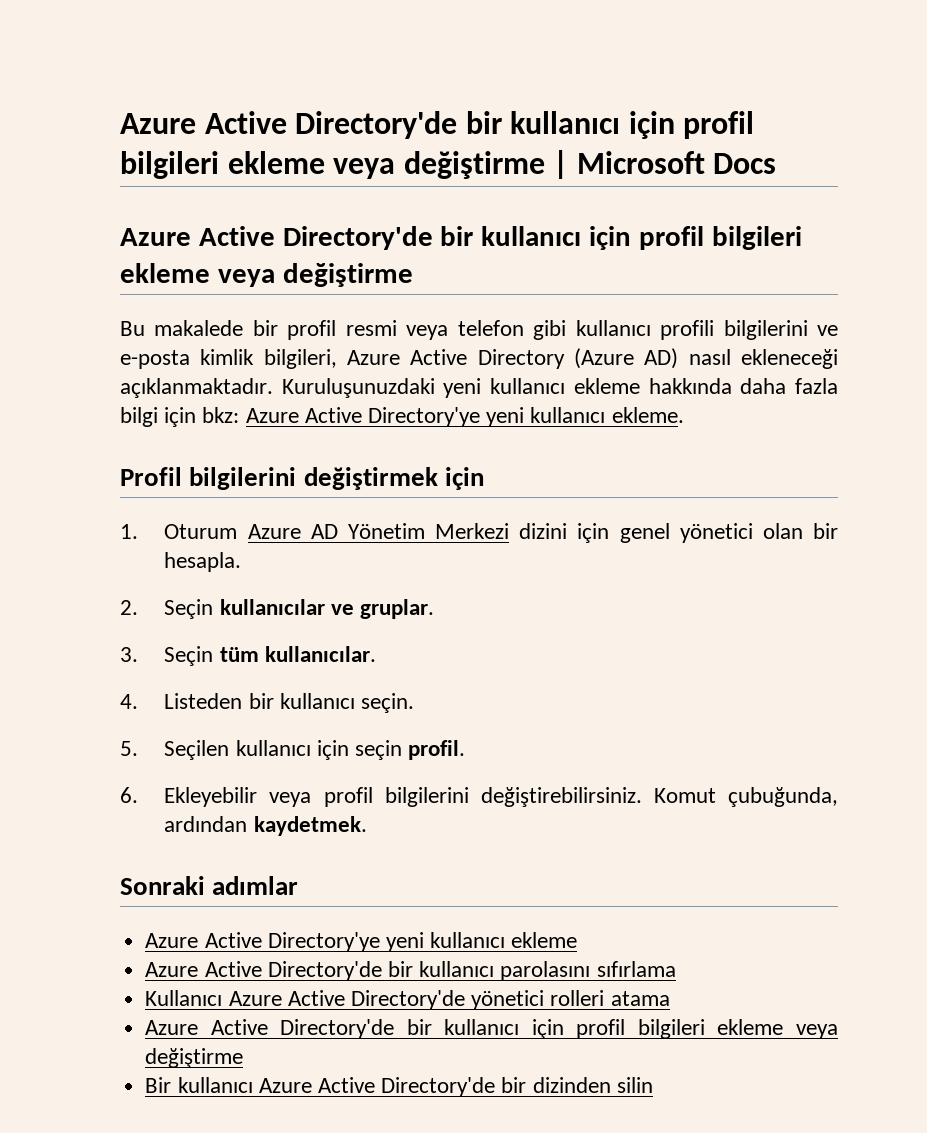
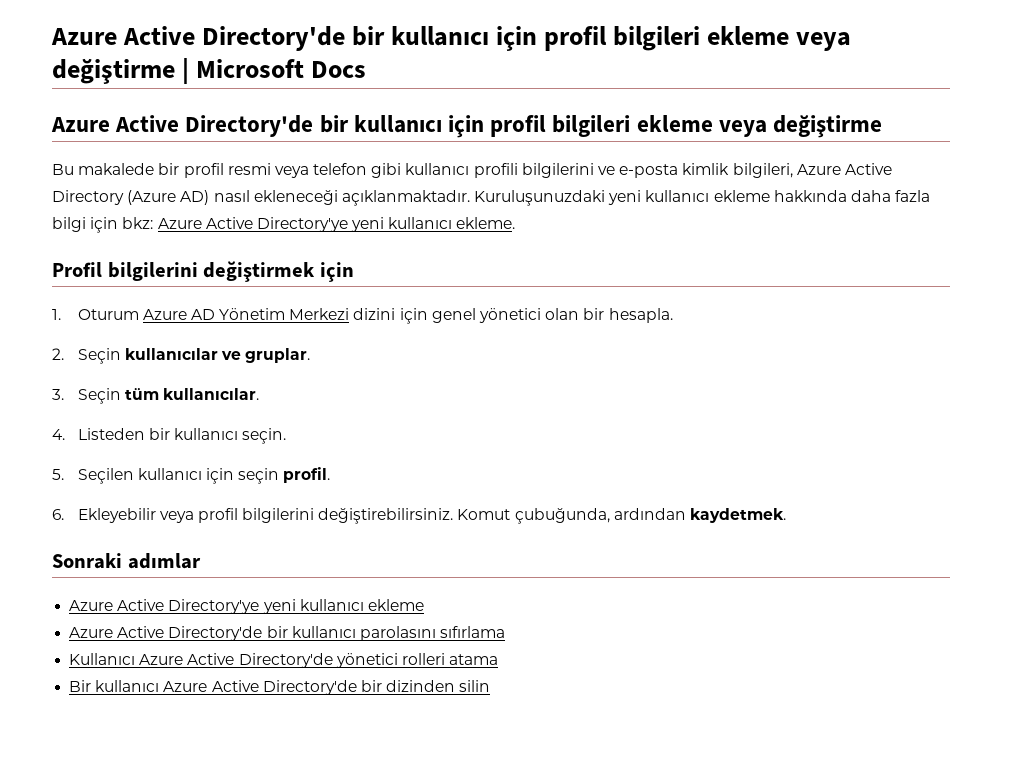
  Kullanıcı Azure Active Directory'de yönetici rolleri atama
- Azure Active Directory'de bir kullanıcı için profil bilgileri ekleme veya değiştirme

